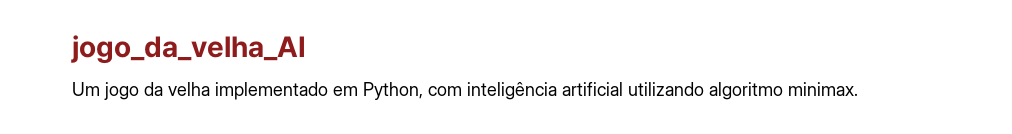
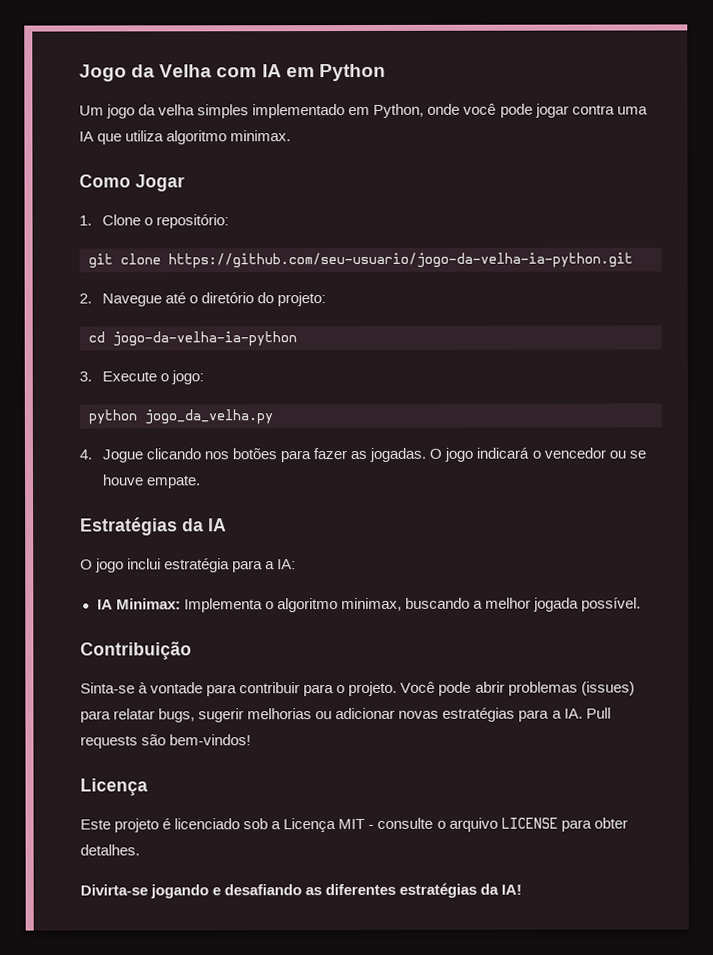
- jogo_da_velha_AI
+ Jogo da Velha com IA em Python
- Um jogo da velha implementado em Python, com inteligência artificial utilizando algoritmo minimax.
+ Um jogo da velha simples implementado em Python, onde você pode jogar contra uma IA que utiliza algoritmo minimax.
+ Como Jogar
+ 1. Clone o repositório:
+ git clone https://github.com/seu-usuario/jogo-da-velha-ia-python.git
+ 2. Navegue até o diretório do projeto:
+ cd jogo-da-velha-ia-python
+ 3. Execute o jogo:
+ python jogo_da_velha.py
+ 4. Jogue clicando nos botões para fazer as jogadas. O jogo indicará o vencedor ou se houve empate.
+ Estratégias da IA
+ O jogo inclui estratégia para a IA:
+ IA Minimax: Implementa o algoritmo minimax, buscando a melhor jogada possível.
+ Contribuição
+ Sinta-se à vontade para contribuir para o projeto. Você pode abrir problemas (issues) para relatar bugs, sugerir melhorias ou adicionar novas estratégias para a IA. Pull requests são bem-vindos!
+ Licença
+ Este projeto é licenciado sob a Licença MIT - consulte o arquivo LICENSE para obter detalhes.
+ Divirta-se jogando e desafiando as diferentes estratégias da IA!

